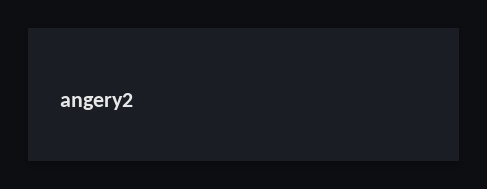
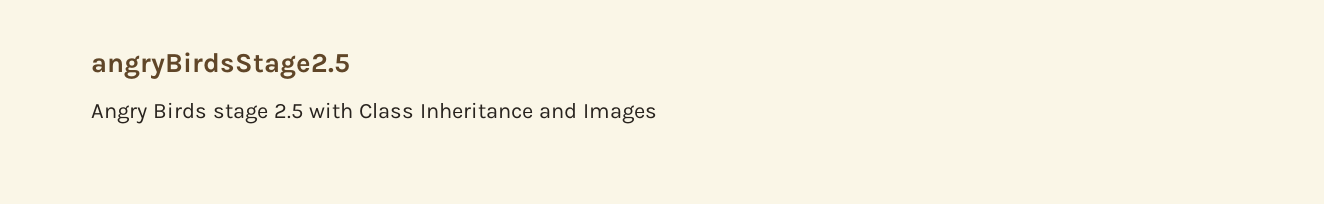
- angery2
+ angryBirdsStage2.5
+ Angry Birds stage 2.5 with Class Inheritance and Images

